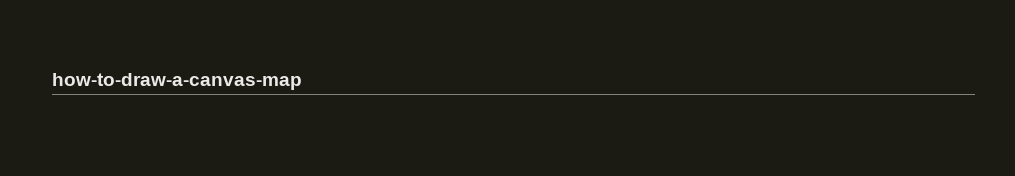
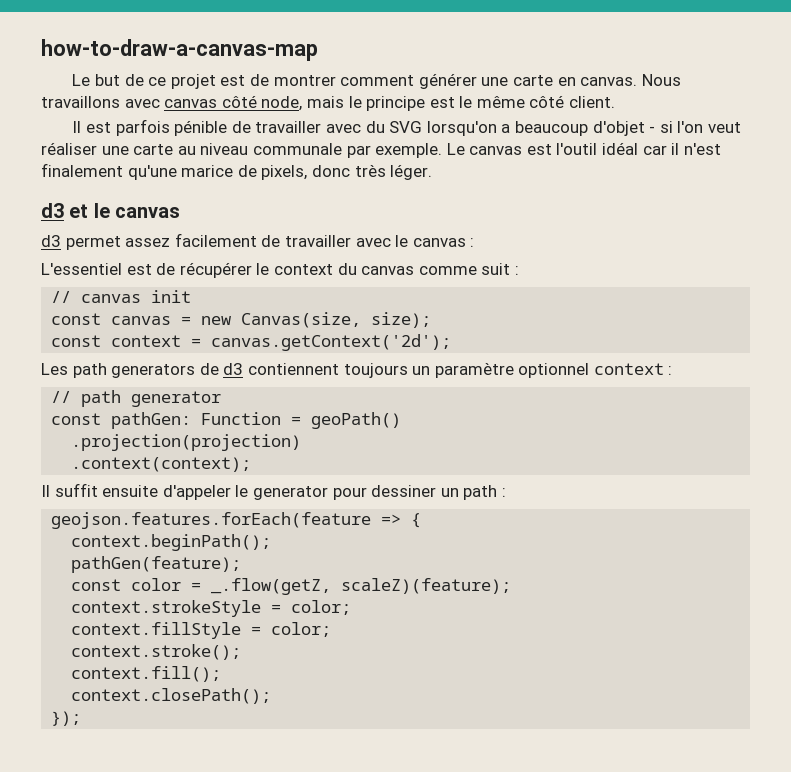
+ Le but de ce projet est de montrer comment générer une carte en canvas. Nous travaillons avec canvas côté node, mais le principe est le même côté client.
+ Il est parfois pénible de travailler avec du SVG lorsqu'on a beaucoup d'objet - si l'on veut réaliser une carte au niveau communale par exemple. Le canvas est l'outil idéal car il n'est finalement qu'une marice de pixels, donc très léger.
+ d3 et le canvas
+ d3 permet assez facilement de travailler avec le canvas :
+ L'essentiel est de récupérer le context du canvas comme suit :
+ // canvas init
+ const canvas = new Canvas(size, size);
+ const context = canvas.getContext('2d');
+ Les path generators de d3 contiennent toujours un paramètre optionnel context :
+ // path generator
+ const pathGen: Function = geoPath()
+ .projection(projection)
+ .context(context);
+ Il suffit ensuite d'appeler le generator pour dessiner un path :
+ geojson.features.forEach(feature => {
+ context.beginPath();
+ pathGen(feature);
+ const color = _.flow(getZ, scaleZ)(feature);
+ context.strokeStyle = color;
+ context.fillStyle = color;
+ context.stroke();
+ context.fill();
+ context.closePath();
+ });

